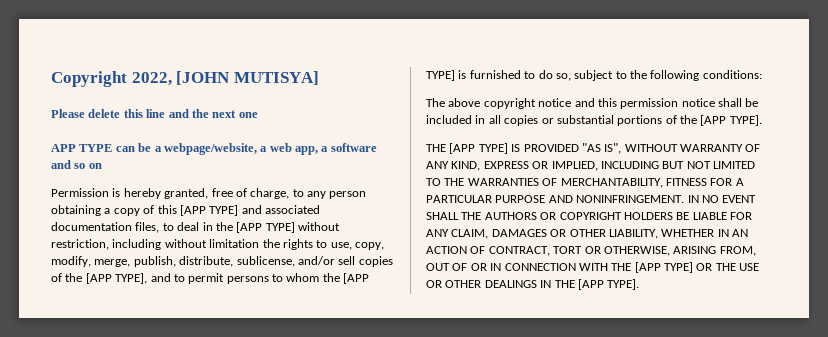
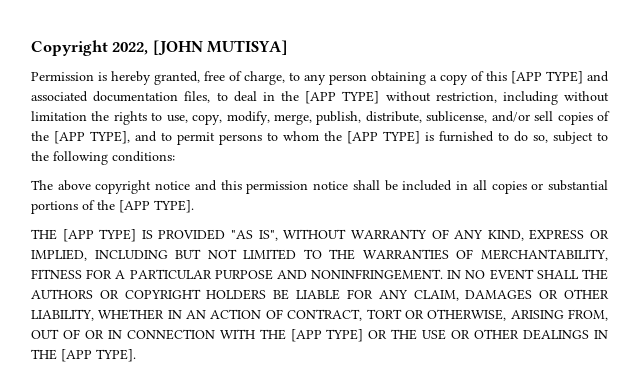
- Please delete this line and the next one
- APP TYPE can be a webpage/website, a web app, a software and so on

